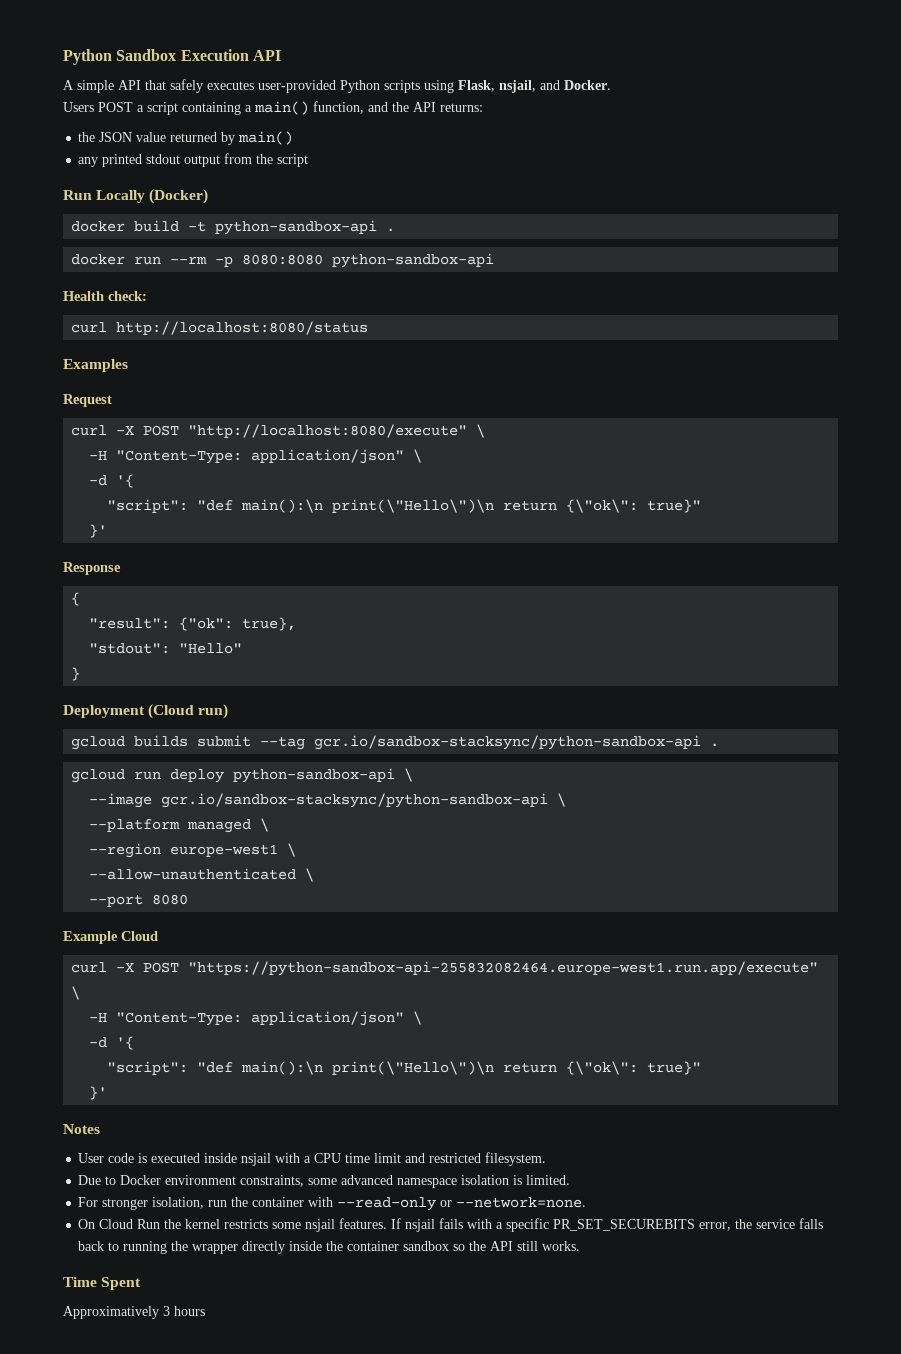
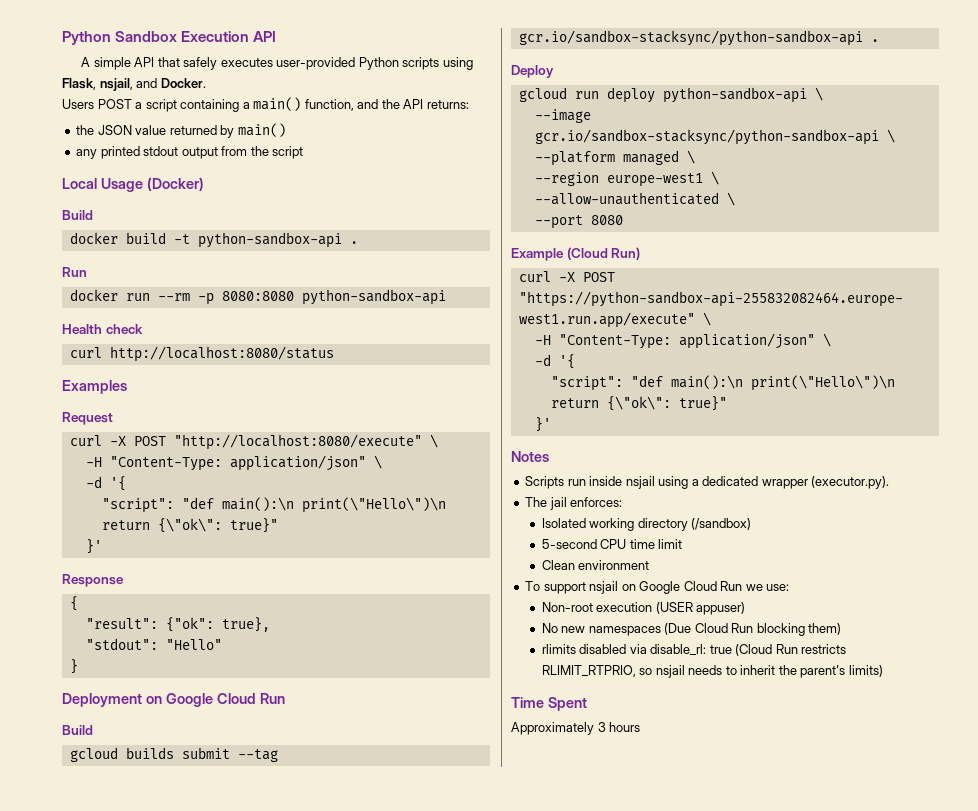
- Run Locally (Docker)
+ Local Usage (Docker)
+ Build
  docker build -t python-sandbox-api .
+ Run
- Health check:
+ Health check
- Deployment (Cloud run)
+ Deployment on Google Cloud Run
+ Build
+ Deploy
- Example Cloud
+ Example (Cloud Run)
- User code is executed inside nsjail with a CPU time limit and restricted filesystem.
- Due to Docker environment constraints, some advanced namespace isolation is limited.
- For stronger isolation, run the container with --read-only or --network=none.
- On Cloud Run the kernel restricts some nsjail features. If nsjail fails with a specific PR_SET_SECUREBITS error, the service falls back to running the wrapper directly inside the container sandbox so the API still works.
+ Scripts run inside nsjail using a dedicated wrapper (executor.py).
+ The jail enforces:
+ Isolated working directory (/sandbox)
+ 5-second CPU time limit
+ Clean environment
+ To support nsjail on Google Cloud Run we use:
+ Non-root execution (USER appuser)
+ No new namespaces (Due Cloud Run blocking them)
+ rlimits disabled via disable_rl: true (Cloud Run restricts RLIMIT_RTPRIO, so nsjail needs to inherit the parent's limits)
- Approximatively 3 hours
+ Approximately 3 hours

